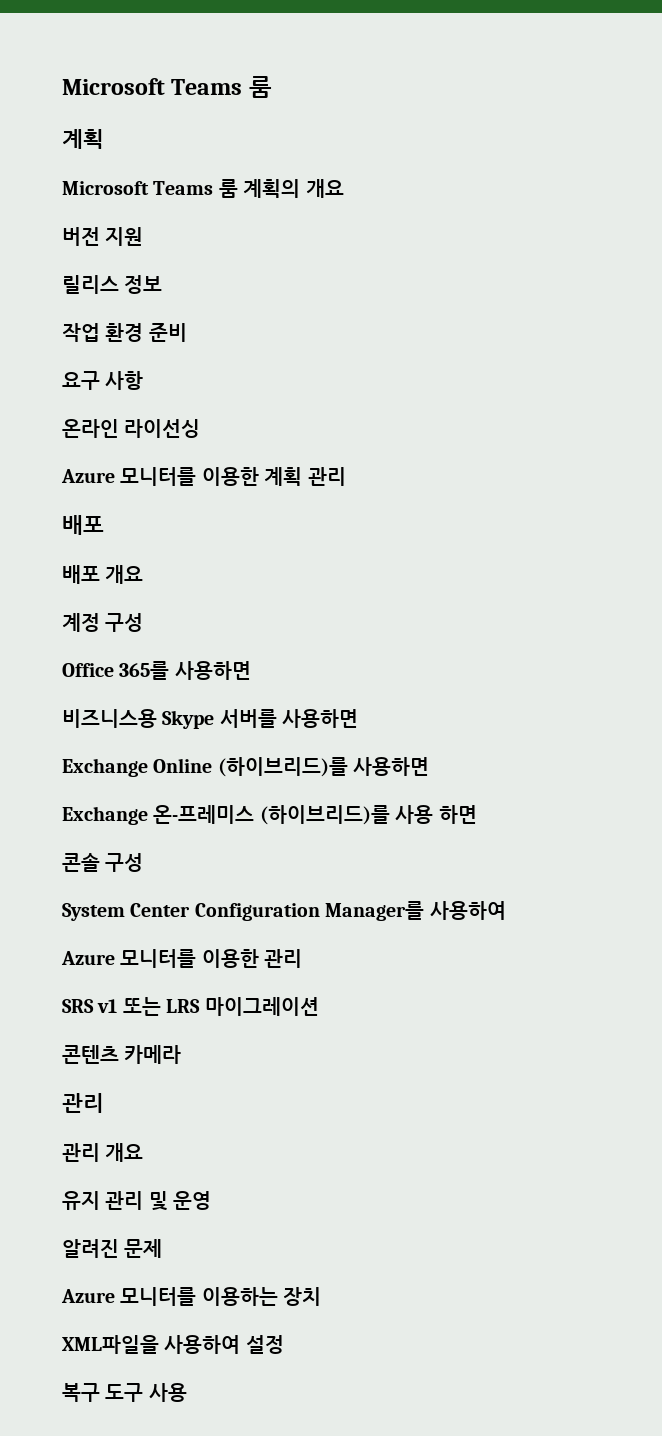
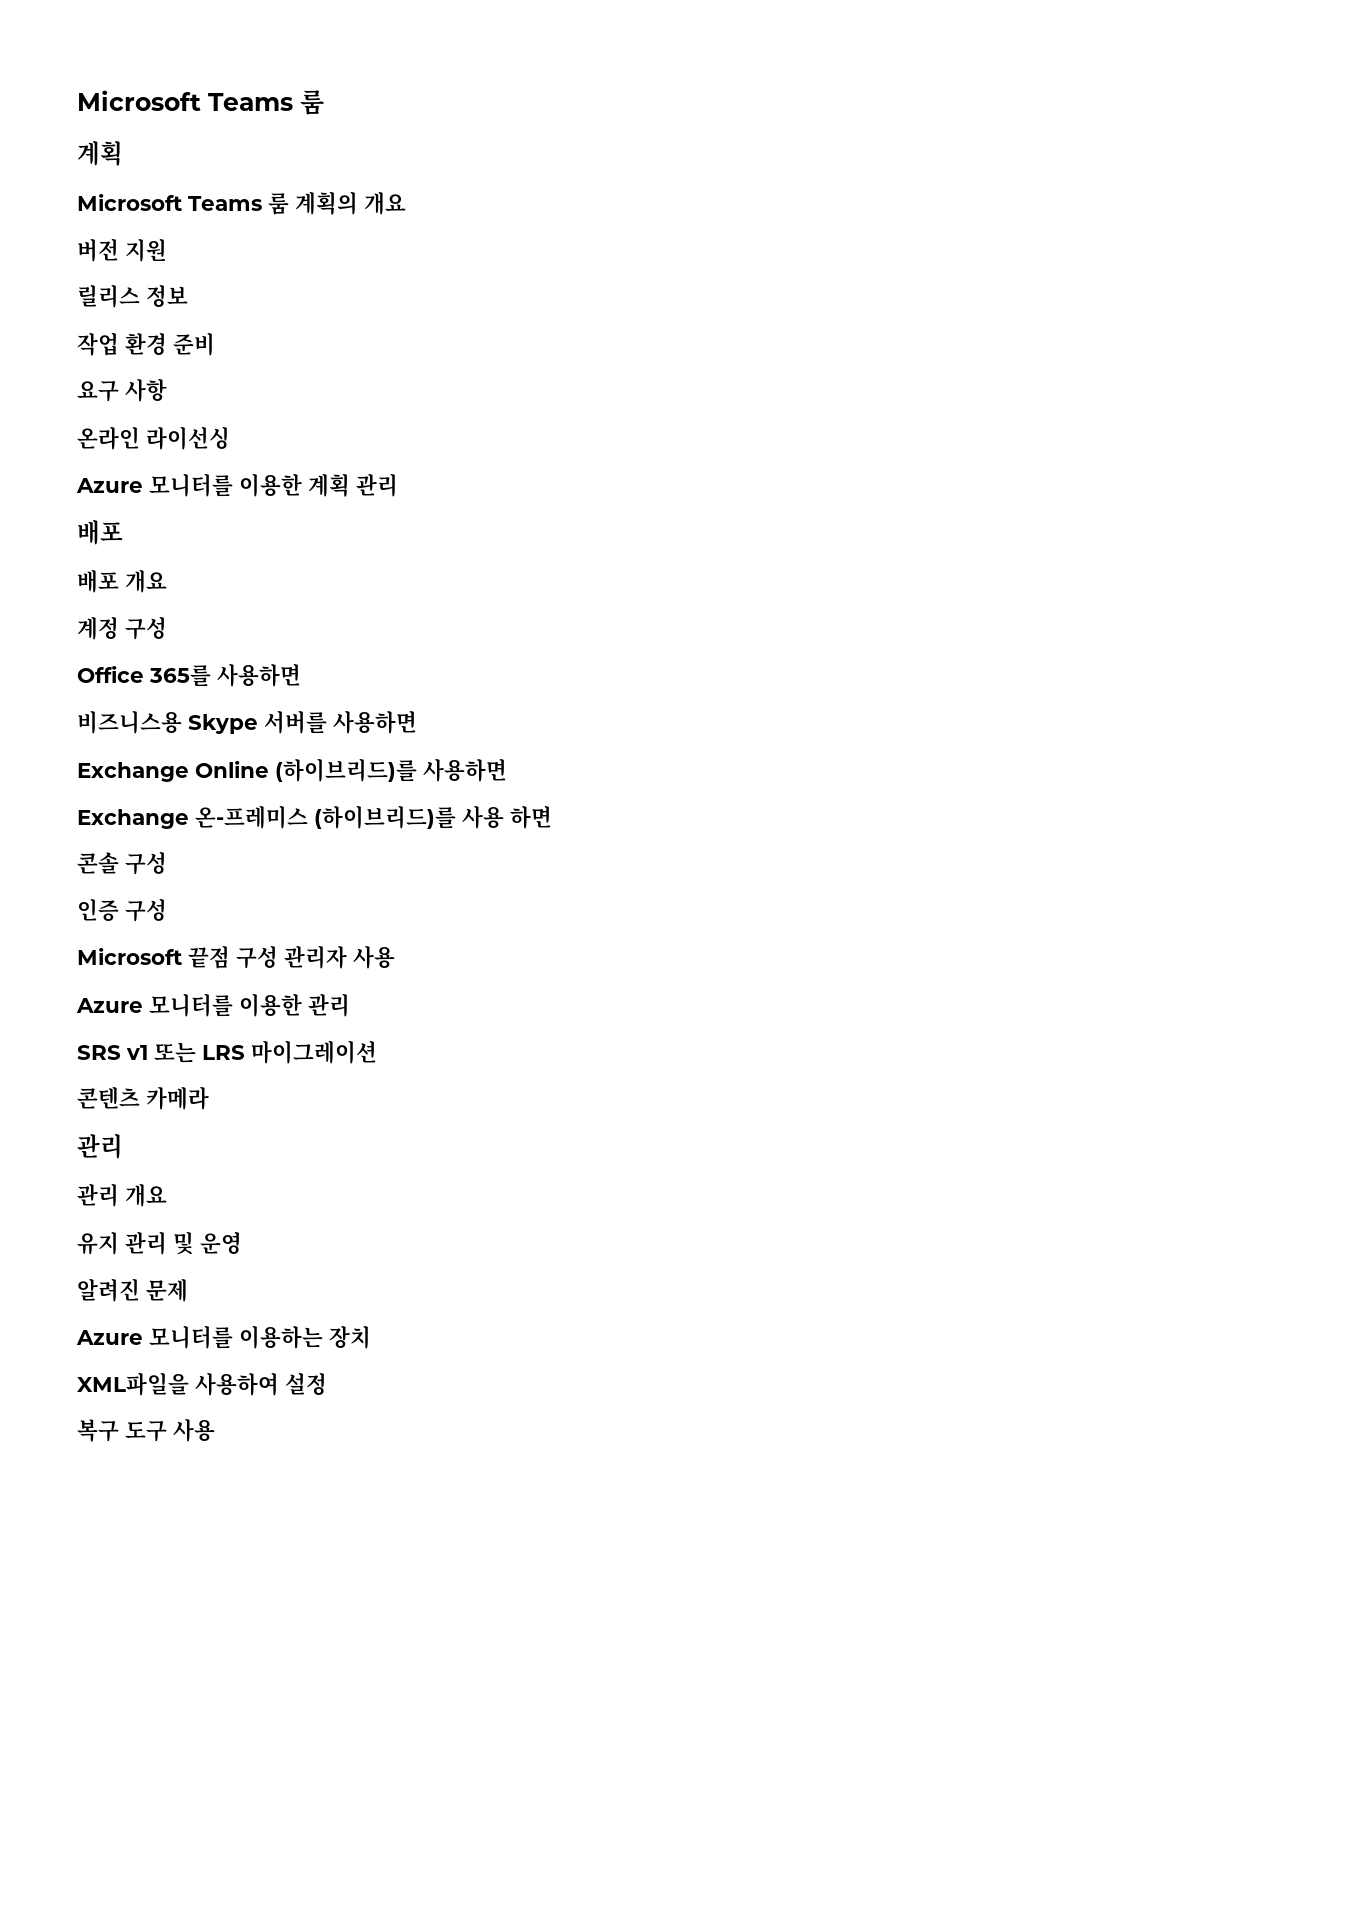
- System Center Configuration Manager를 사용하여
+ 인증 구성
+ Microsoft 끝점 구성 관리자 사용

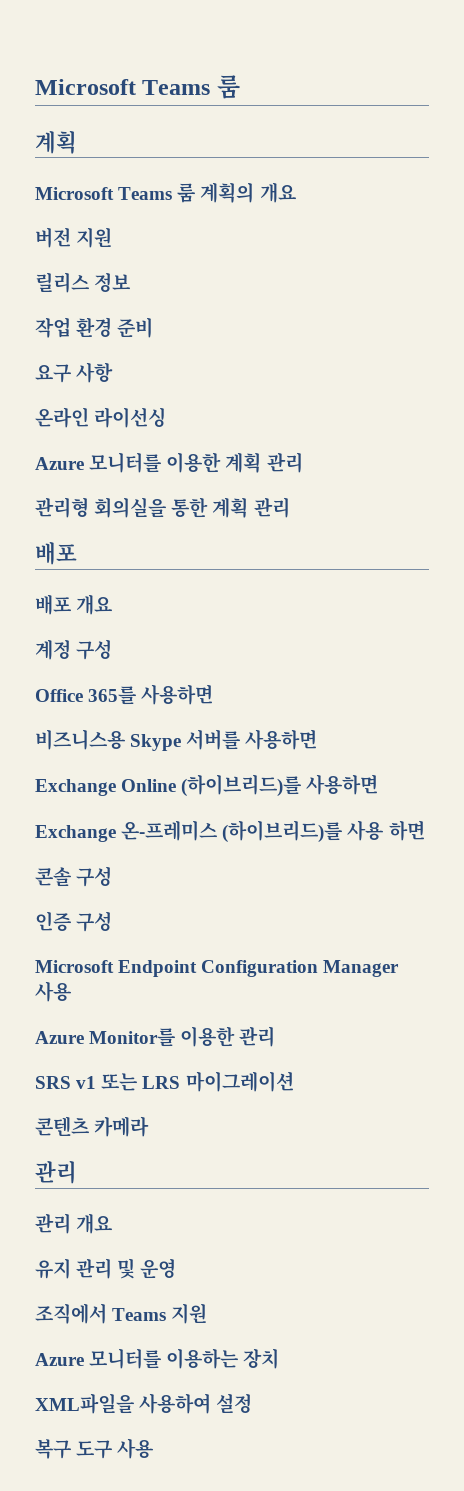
+ 관리형 회의실을 통한 계획 관리
- Microsoft 끝점 구성 관리자 사용
+ Microsoft Endpoint Configuration Manager 사용
- Azure 모니터를 이용한 관리
+ Azure Monitor를 이용한 관리
- 알려진 문제
+ 조직에서 Teams 지원

